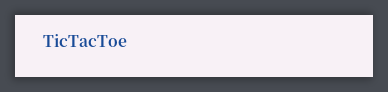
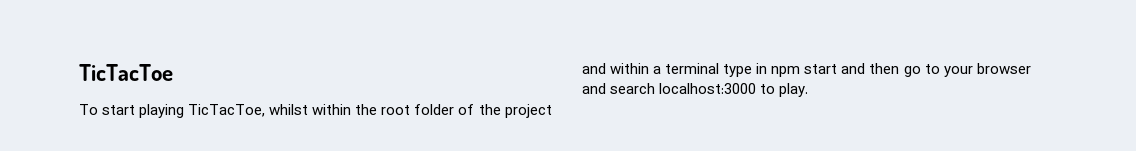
+ To start playing TicTacToe, whilst within the root folder of the project and within a terminal type in npm start and then go to your browser and search localhost:3000 to play.

